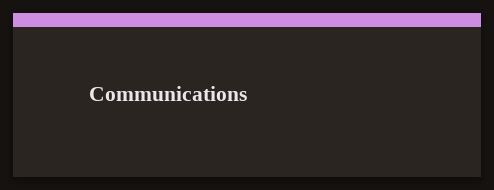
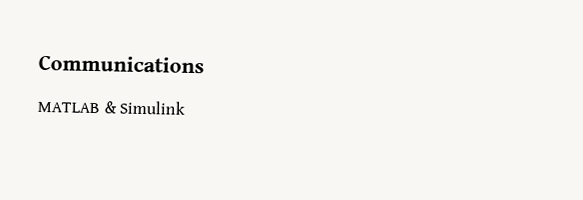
+ MATLAB & Simulink

